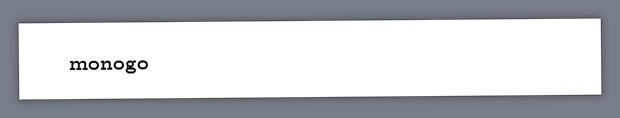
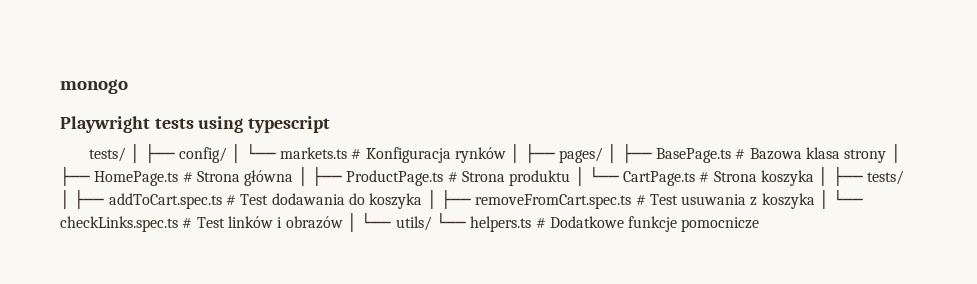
+ Playwright tests using typescript
+ tests/ │ ├── config/ │ └── markets.ts # Konfiguracja rynków │ ├── pages/ │ ├── BasePage.ts # Bazowa klasa strony │ ├── HomePage.ts # Strona główna │ ├── ProductPage.ts # Strona produktu │ └── CartPage.ts # Strona koszyka │ ├── tests/ │ ├── addToCart.spec.ts # Test dodawania do koszyka │ ├── removeFromCart.spec.ts # Test usuwania z koszyka │ └── checkLinks.spec.ts # Test linków i obrazów │ └── utils/ └── helpers.ts # Dodatkowe funkcje pomocnicze

